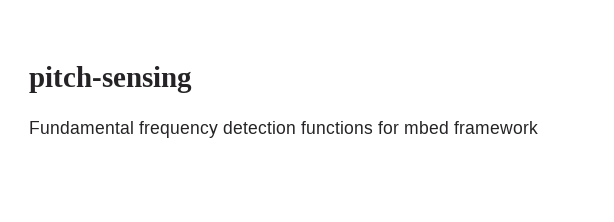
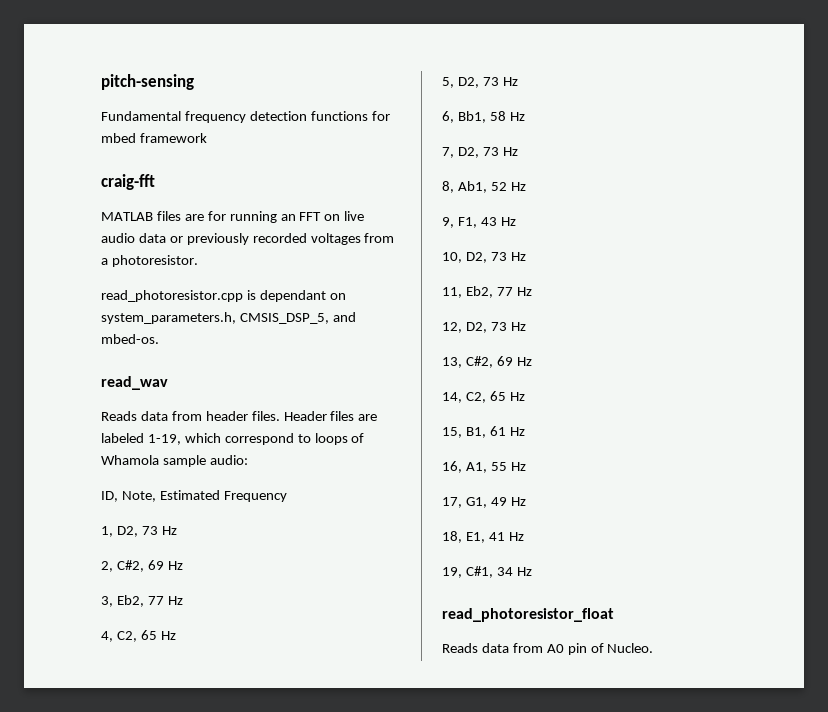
+ craig-fft
+ MATLAB files are for running an FFT on live audio data or previously recorded voltages from a photoresistor.
+ read_photoresistor.cpp is dependant on system_parameters.h, CMSIS_DSP_5, and mbed-os.
+ read_wav
+ Reads data from header files. Header files are labeled 1-19, which correspond to loops of Whamola sample audio:
+ ID, Note, Estimated Frequency
+ 1, D2, 73 Hz
+ 2, C#2, 69 Hz
+ 3, Eb2, 77 Hz
+ 4, C2, 65 Hz
+ 5, D2, 73 Hz
+ 6, Bb1, 58 Hz
+ 7, D2, 73 Hz
+ 8, Ab1, 52 Hz
+ 9, F1, 43 Hz
+ 10, D2, 73 Hz
+ 11, Eb2, 77 Hz
+ 12, D2, 73 Hz
+ 13, C#2, 69 Hz
+ 14, C2, 65 Hz
+ 15, B1, 61 Hz
+ 16, A1, 55 Hz
+ 17, G1, 49 Hz
+ 18, E1, 41 Hz
+ 19, C#1, 34 Hz
+ read_photoresistor_float
+ Reads data from A0 pin of Nucleo.

